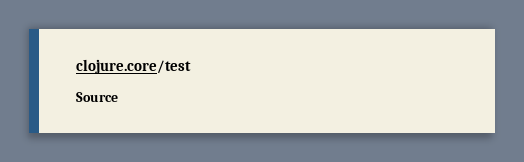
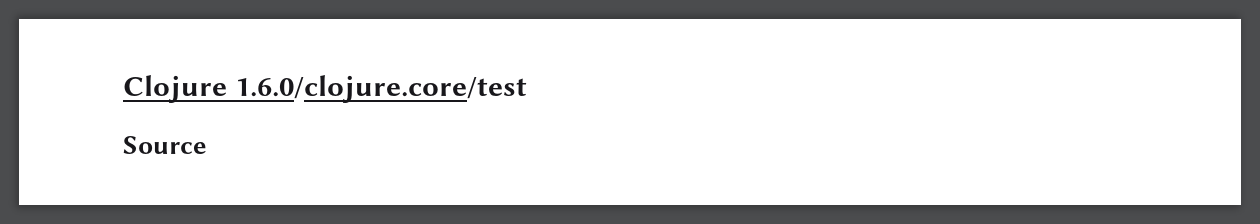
- clojure.core/test
+ Clojure 1.6.0/clojure.core/test

